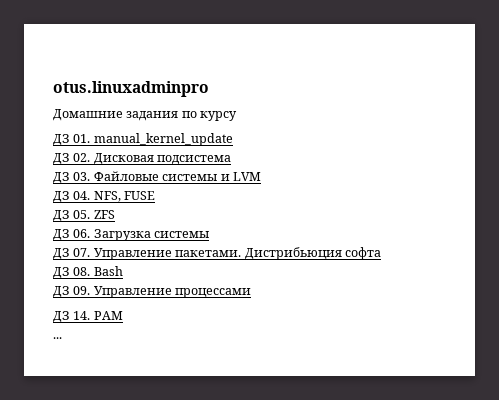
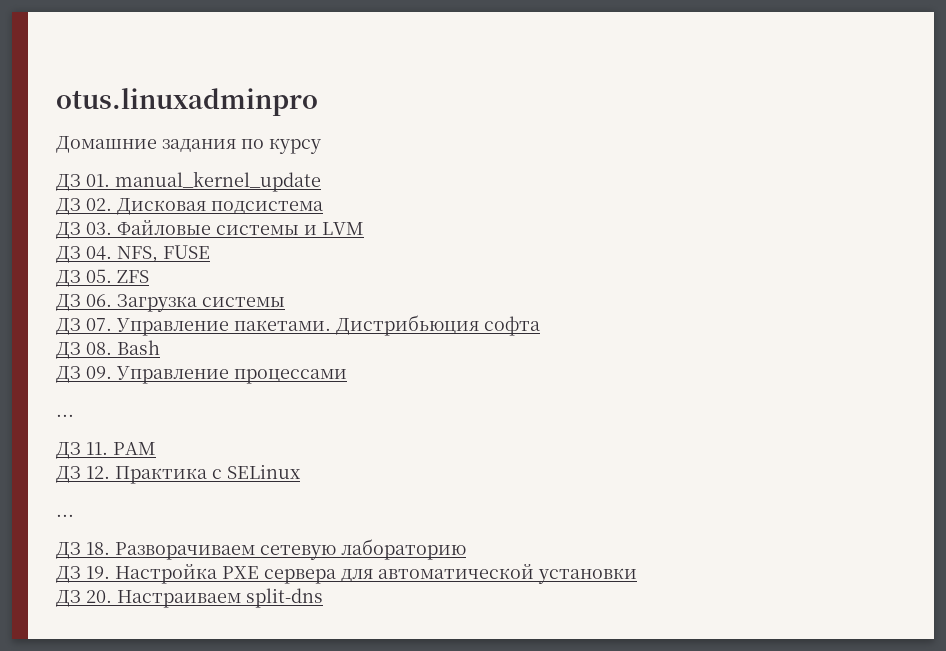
  ДЗ 09. Управление процессами
- ДЗ 14. PAM
+ ...
+ ДЗ 11. PAM
+ ДЗ 12. Практика с SELinux
  ...
+ ДЗ 18. Разворачиваем сетевую лабораторию
+ ДЗ 19. Настройка PXE сервера для автоматической установки
+ ДЗ 20. Настраиваем split-dns

